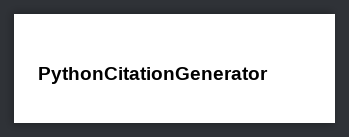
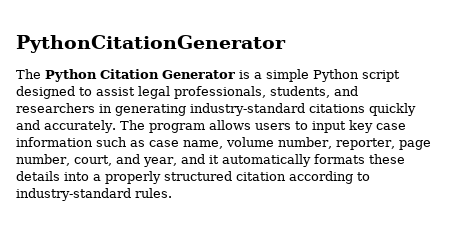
+ The Python Citation Generator is a simple Python script designed to assist legal professionals, students, and researchers in generating industry-standard citations quickly and accurately. The program allows users to input key case information such as case name, volume number, reporter, page number, court, and year, and it automatically formats these details into a properly structured citation according to industry-standard rules.

